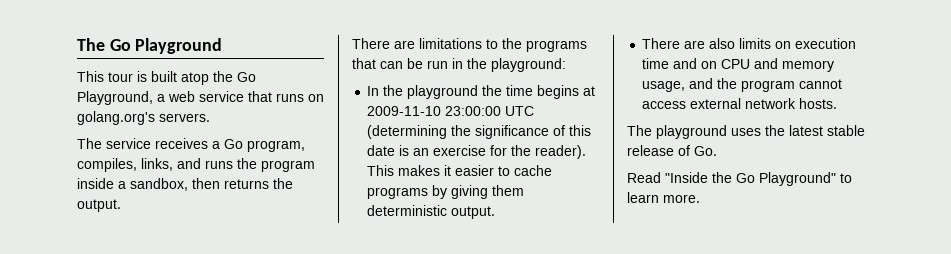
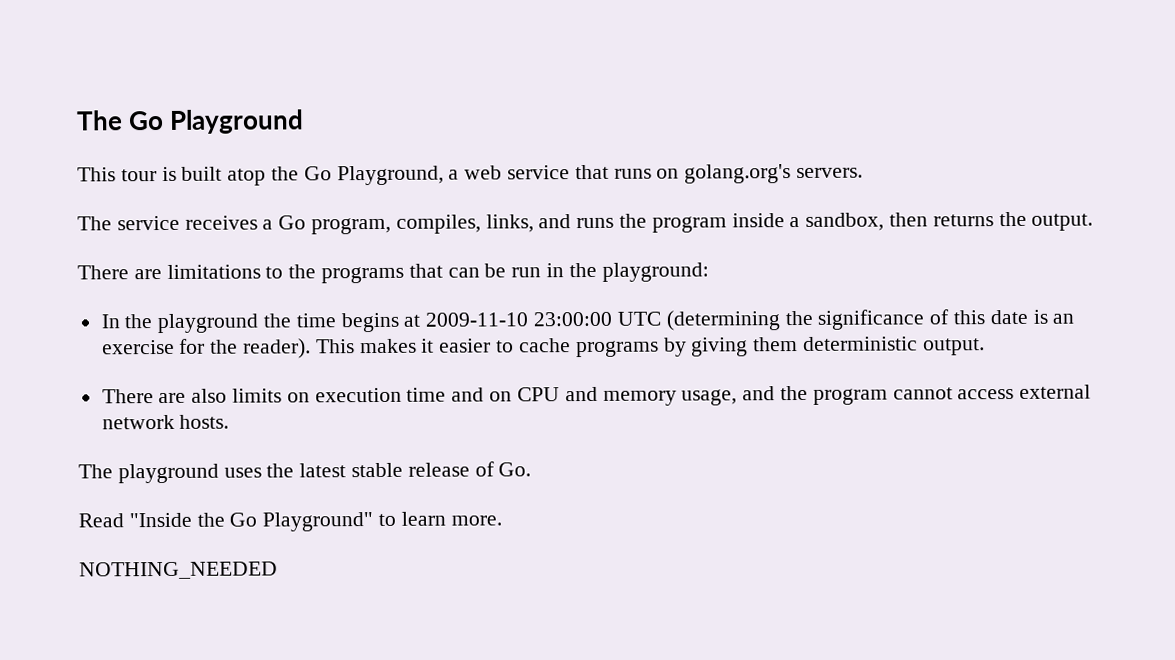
+ NOTHING_NEEDED

